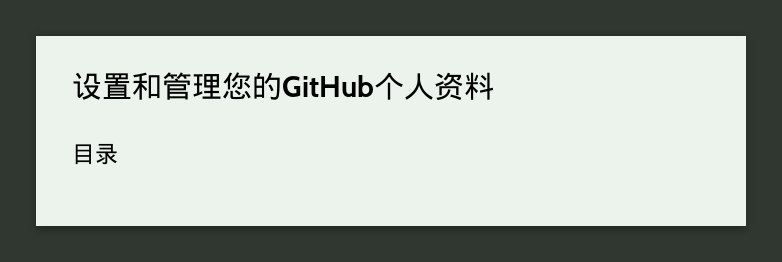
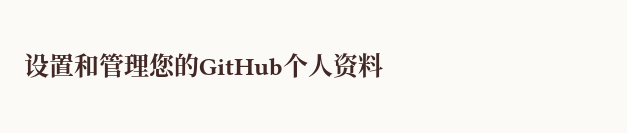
- 目录

